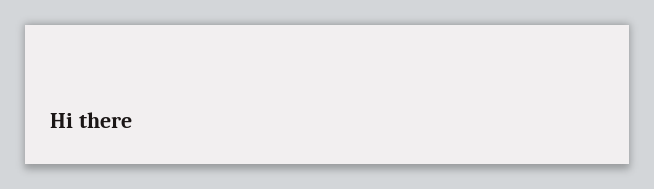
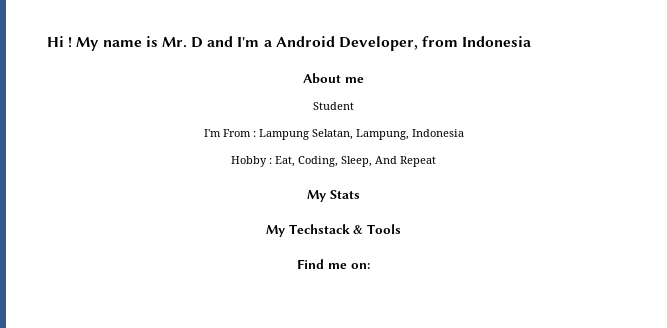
- Hi there
+ Hi ! My name is Mr. D and I'm a Android Developer, from Indonesia
+ About me
+ Student
+ I'm From : Lampung Selatan, Lampung, Indonesia
+ Hobby : Eat, Coding, Sleep, And Repeat
+ My Stats
+ My Techstack & Tools
+ Find me on:

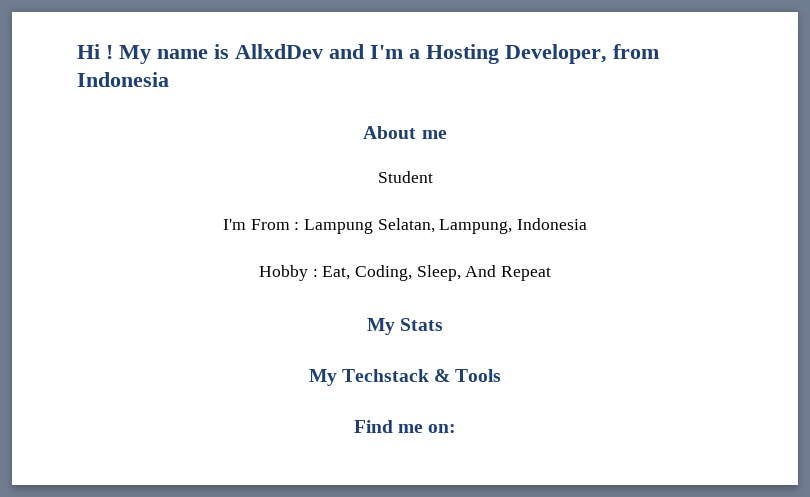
- My name is Mr. D and I'm a Android Developer, from Indonesia
+ My name is AllxdDev and I'm a Hosting Developer, from Indonesia

